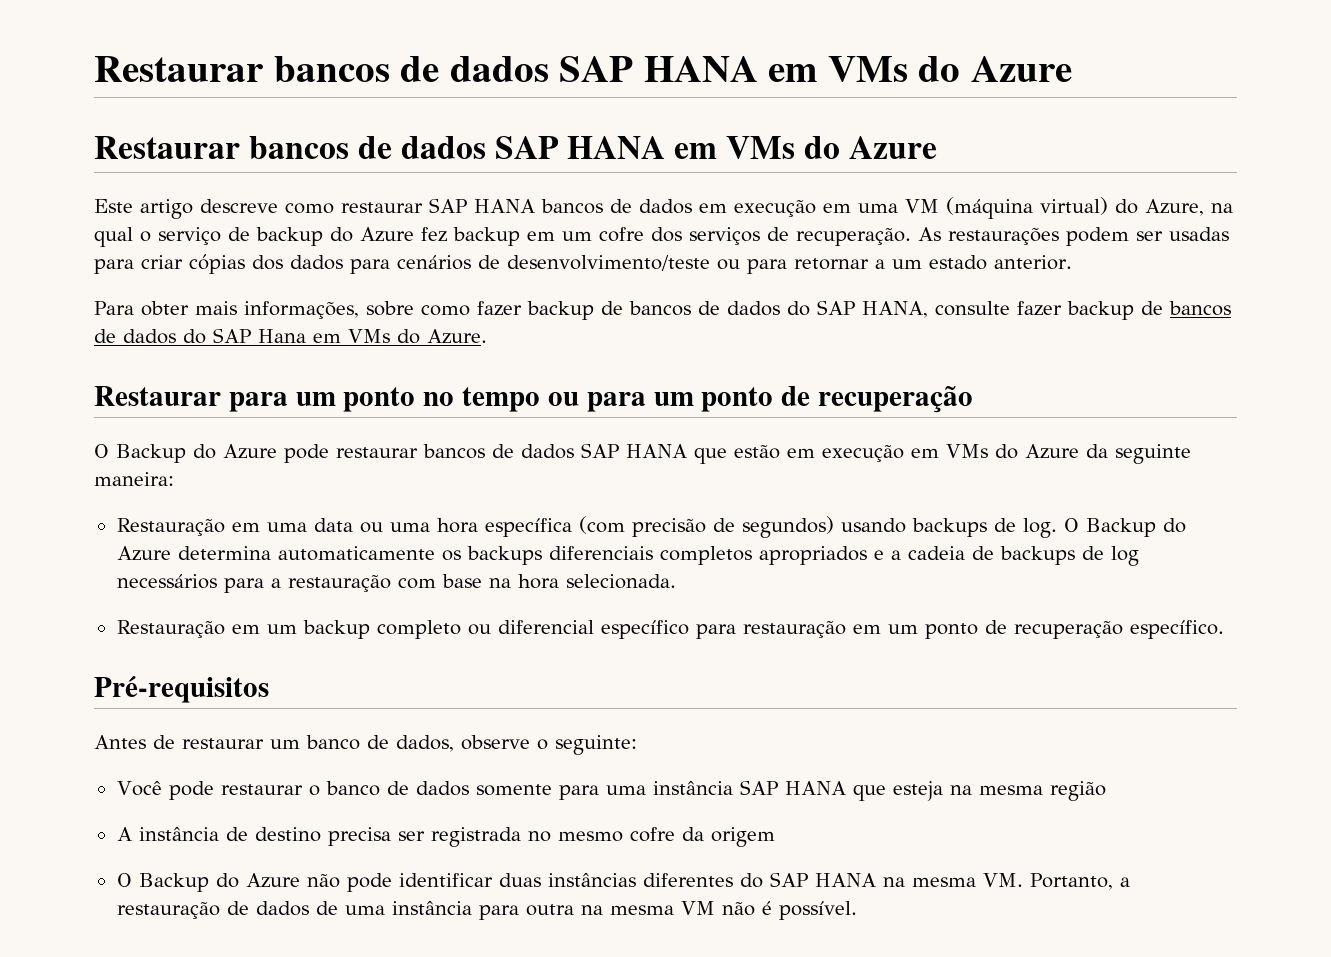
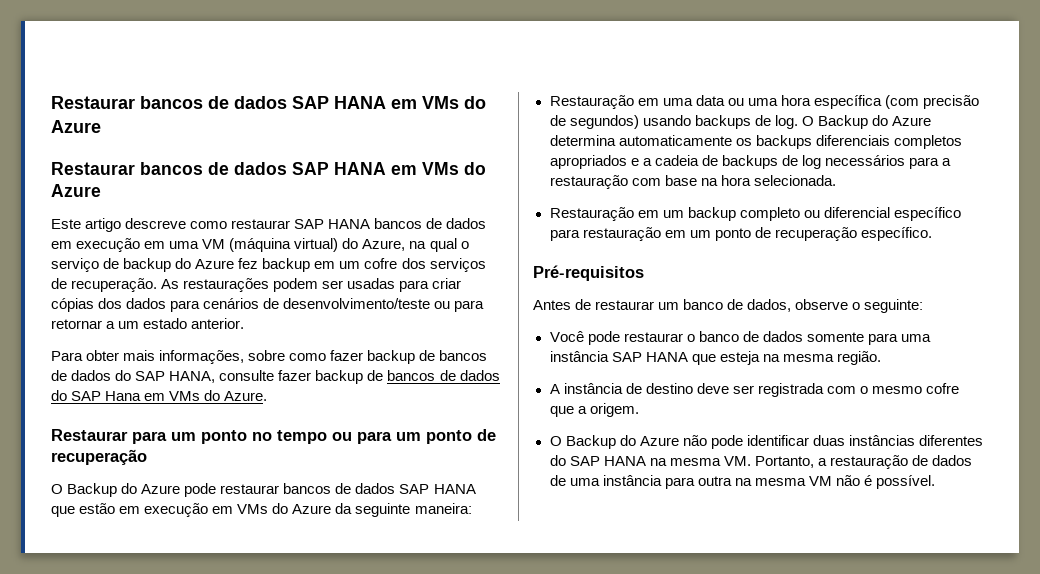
- Você pode restaurar o banco de dados somente para uma instância SAP HANA que esteja na mesma região
+ Você pode restaurar o banco de dados somente para uma instância SAP HANA que esteja na mesma região.
- A instância de destino precisa ser registrada no mesmo cofre da origem
+ A instância de destino deve ser registrada com o mesmo cofre que a origem.

